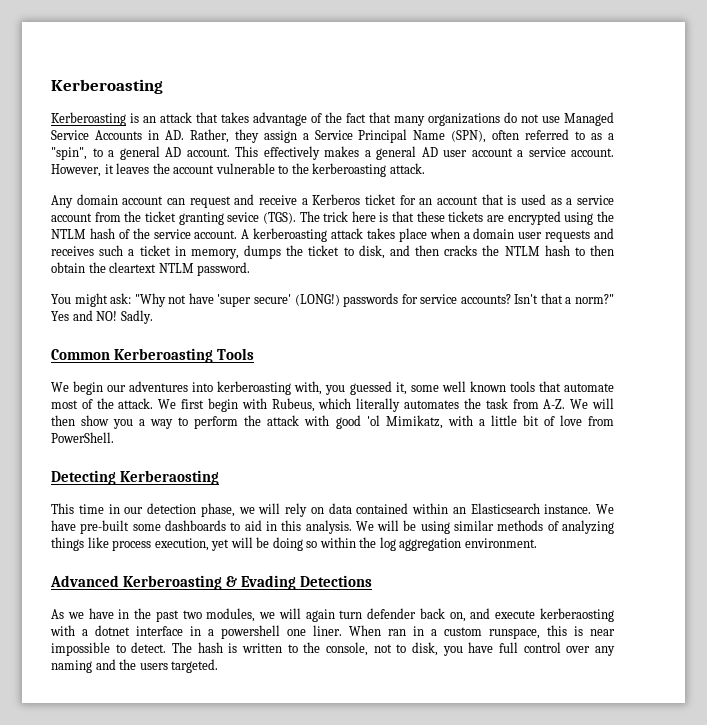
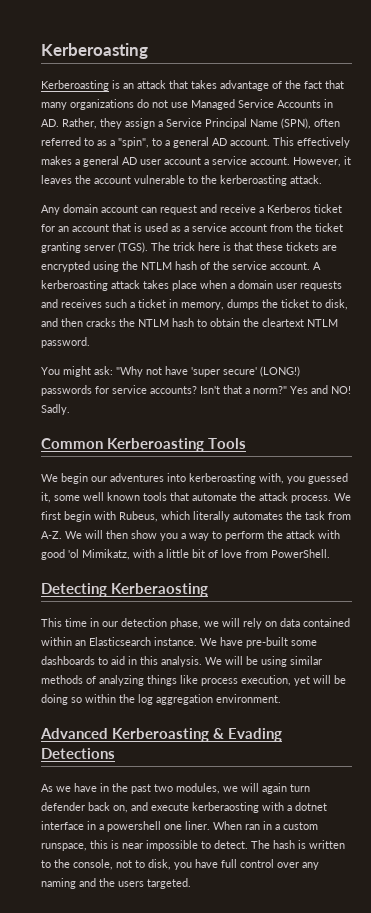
- Any domain account can request and receive a Kerberos ticket for an account that is used as a service account from the ticket granting sevice (TGS).
+ Any domain account can request and receive a Kerberos ticket for an account that is used as a service account from the ticket granting server (TGS).
- A kerberoasting attack takes place when a domain user requests and receives such a ticket in memory, dumps the ticket to disk, and then cracks the NTLM hash to then obtain the cleartext NTLM password.
+ A kerberoasting attack takes place when a domain user requests and receives such a ticket in memory, dumps the ticket to disk, and then cracks the NTLM hash to obtain the cleartext NTLM password.
- We begin our adventures into kerberoasting with, you guessed it, some well known tools that automate most of the attack.
+ We begin our adventures into kerberoasting with, you guessed it, some well known tools that automate the attack process.

